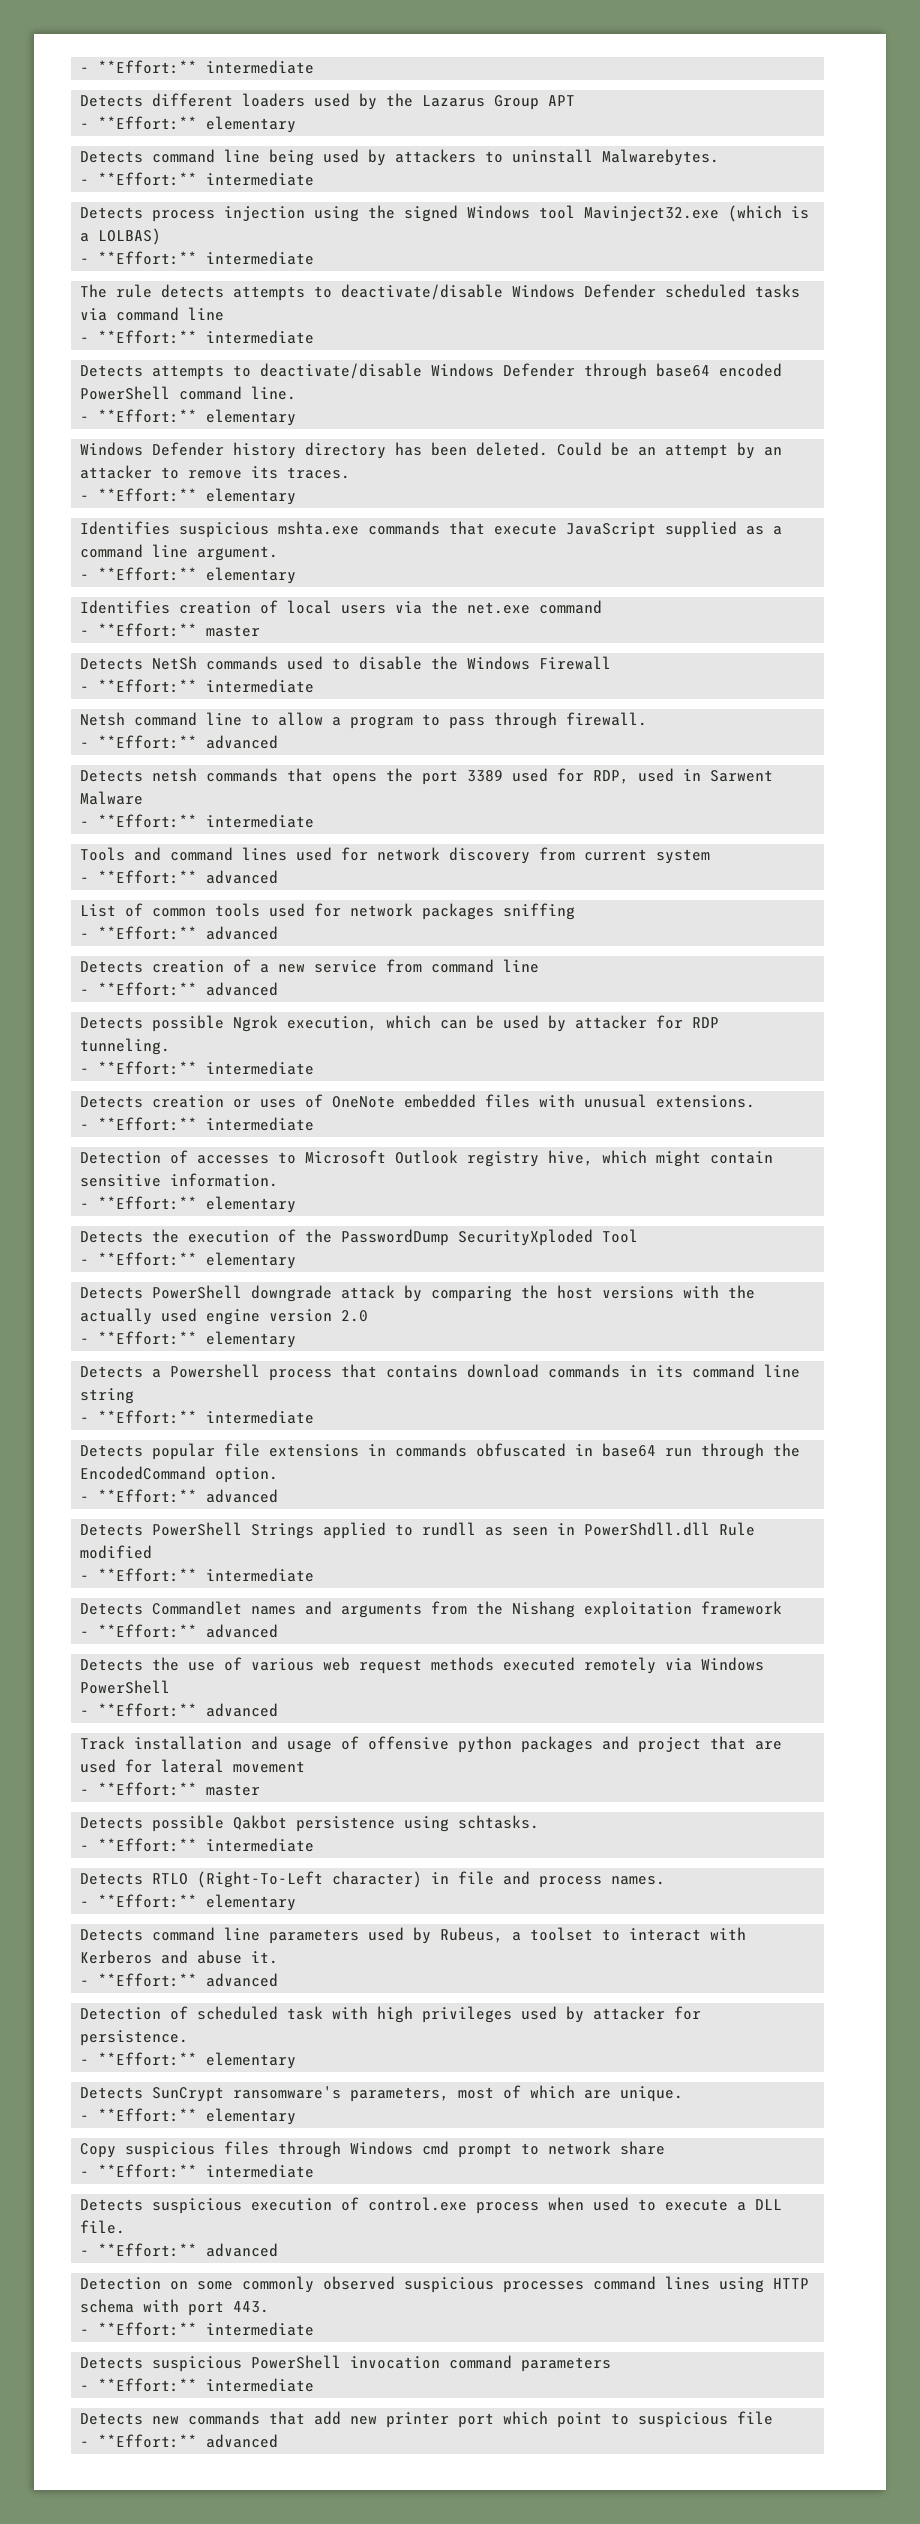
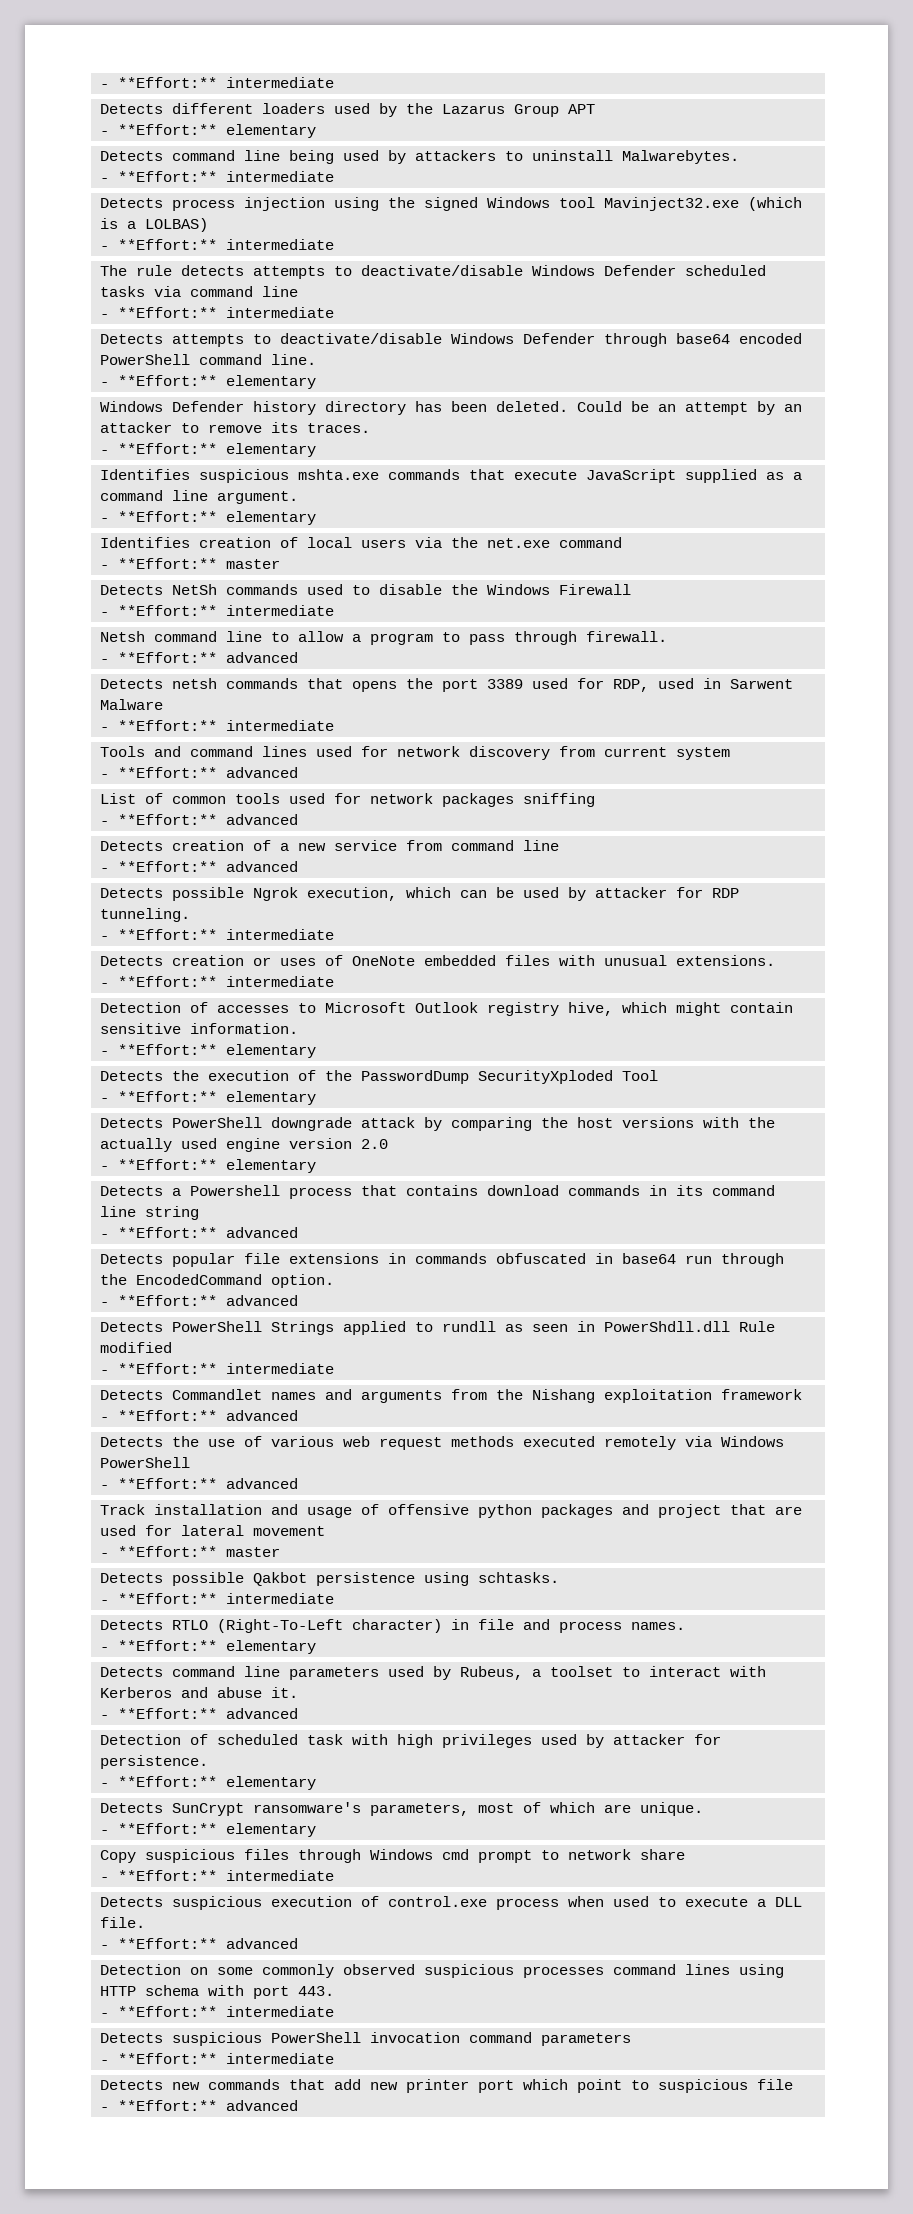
  Detects a Powershell process that contains download commands in its command line string
- - **Effort:** intermediate
+ - **Effort:** advanced

